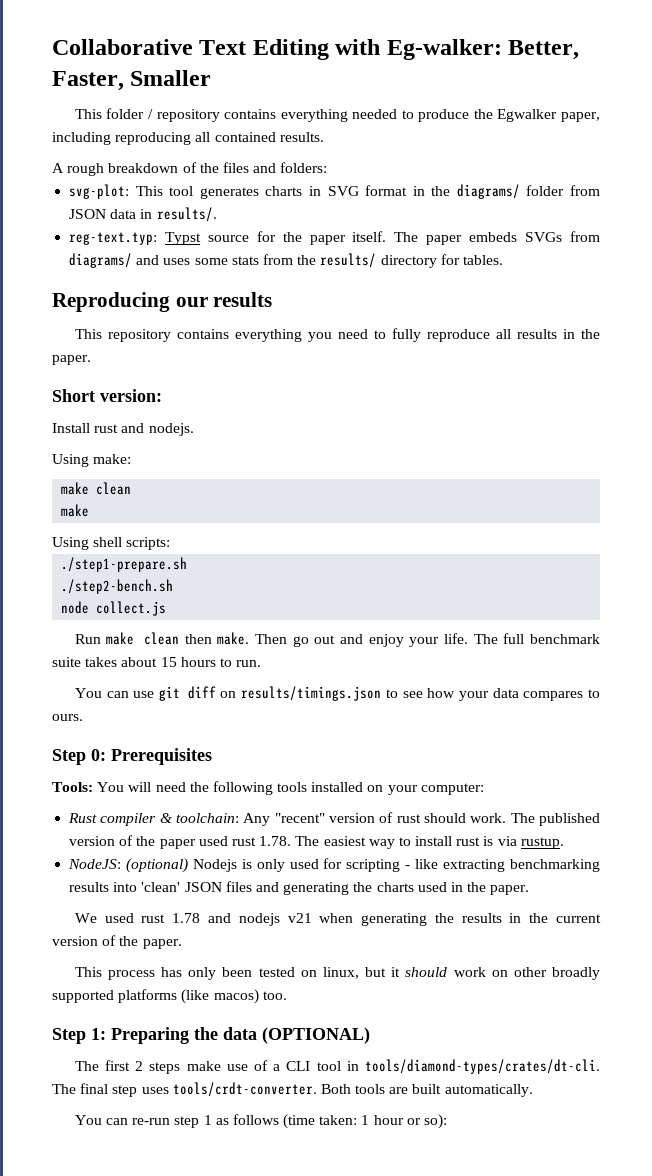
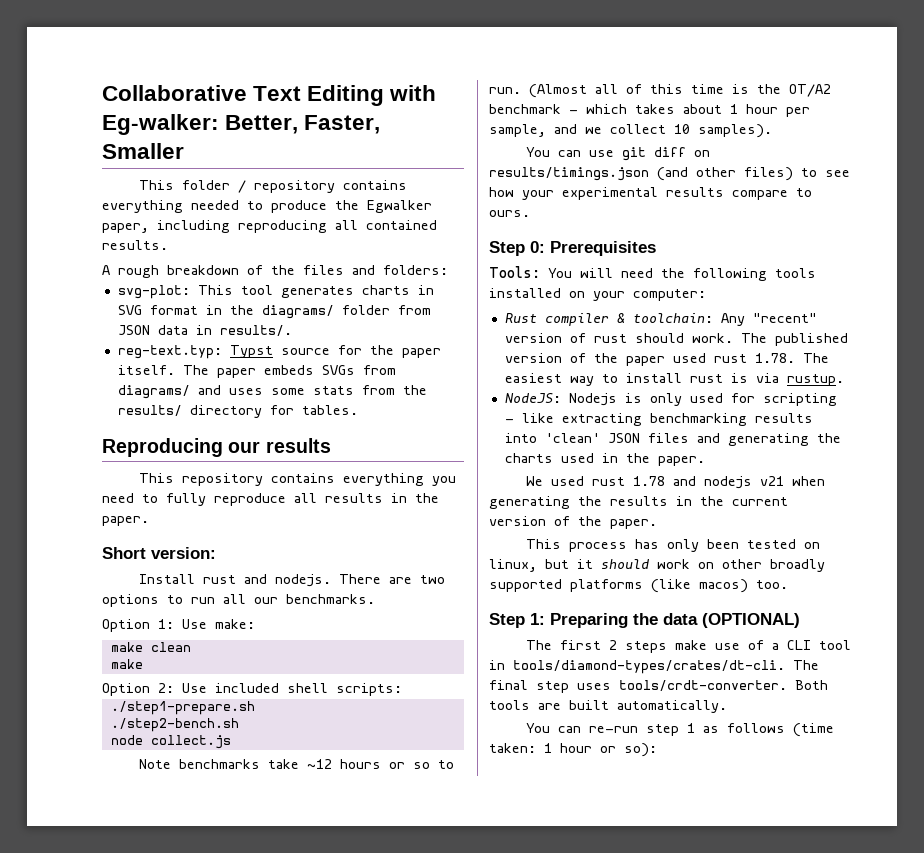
- Install rust and nodejs.
- Using make:
+ Install rust and nodejs. There are two options to run all our benchmarks.
+ Option 1: Use make:
- Using shell scripts:
+ Option 2: Use included shell scripts:
- Run make clean then make. Then go out and enjoy your life. The full benchmark suite takes about 15 hours to run.
+ Note benchmarks take ~12 hours or so to run. (Almost all of this time is the OT/A2 benchmark - which takes about 1 hour per sample, and we collect 10 samples).
- You can use git diff on results/timings.json to see how your data compares to ours.
+ You can use git diff on results/timings.json (and other files) to see how your experimental results compare to ours.
- NodeJS: (optional) Nodejs is only used for scripting - like extracting benchmarking results into 'clean' JSON files and generating the charts used in the paper.
+ NodeJS: Nodejs is only used for scripting - like extracting benchmarking results into 'clean' JSON files and generating the charts used in the paper.

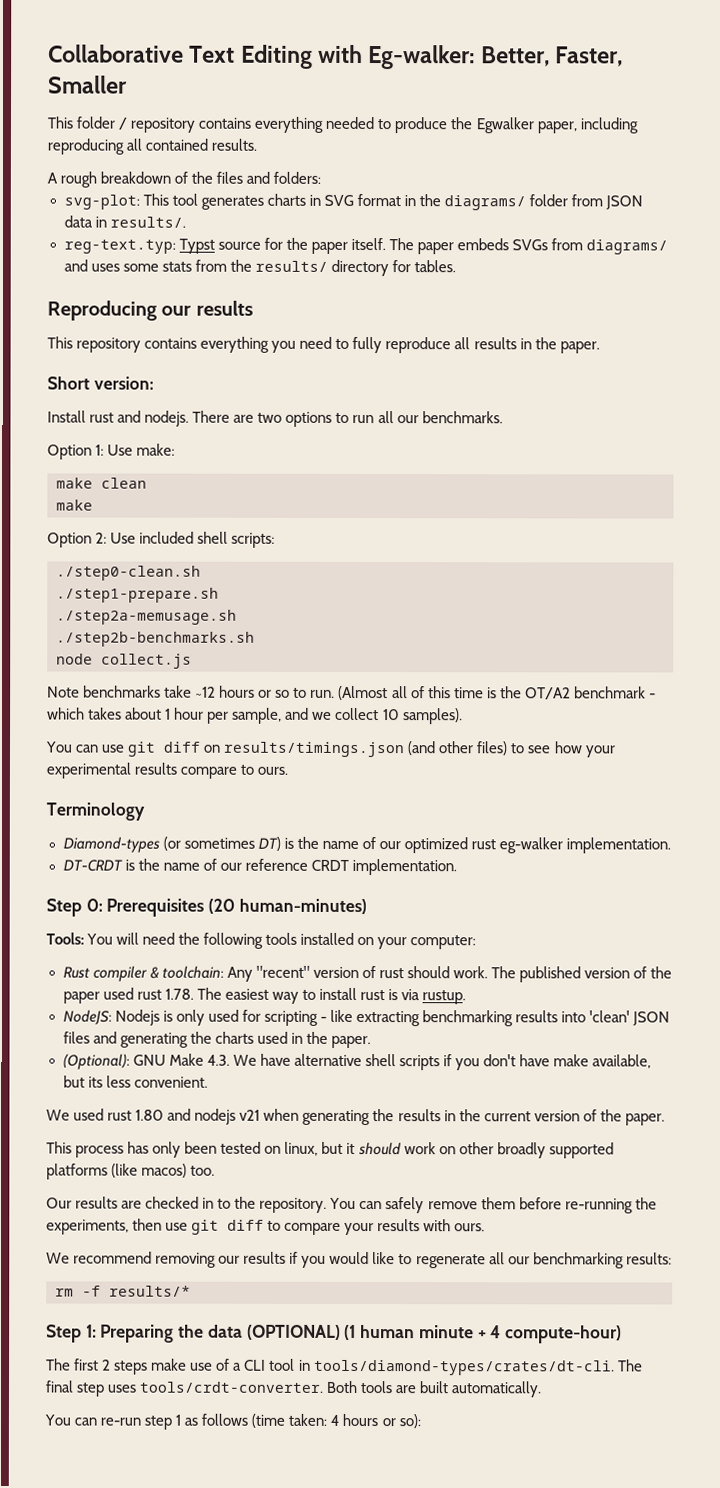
+ ./step0-clean.sh
- ./step2-bench.sh
+ ./step2a-memusage.sh
+ ./step2b-benchmarks.sh
+ Terminology
+ Diamond-types (or sometimes DT) is the name of our optimized rust eg-walker implementation.
+ DT-CRDT is the name of our reference CRDT implementation.
- Step 0: Prerequisites
+ Step 0: Prerequisites (20 human-minutes)
+ (Optional): GNU Make 4.3. We have alternative shell scripts if you don't have make available, but its less convenient.
- We used rust 1.78 and nodejs v21 when generating the results in the current version of the paper.
+ We used rust 1.80 and nodejs v21 when generating the results in the current version of the paper.
+ Our results are checked in to the repository. You can safely remove them before re-running the experiments, then use git diff to compare your results with ours.
+ We recommend removing our results if you would like to regenerate all our benchmarking results:
+ rm -f results/*
- Step 1: Preparing the data (OPTIONAL)
+ Step 1: Preparing the data (OPTIONAL) (1 human minute + 4 compute-hour)
- You can re-run step 1 as follows (time taken: 1 hour or so):
+ You can re-run step 1 as follows (time taken: 4 hours or so):

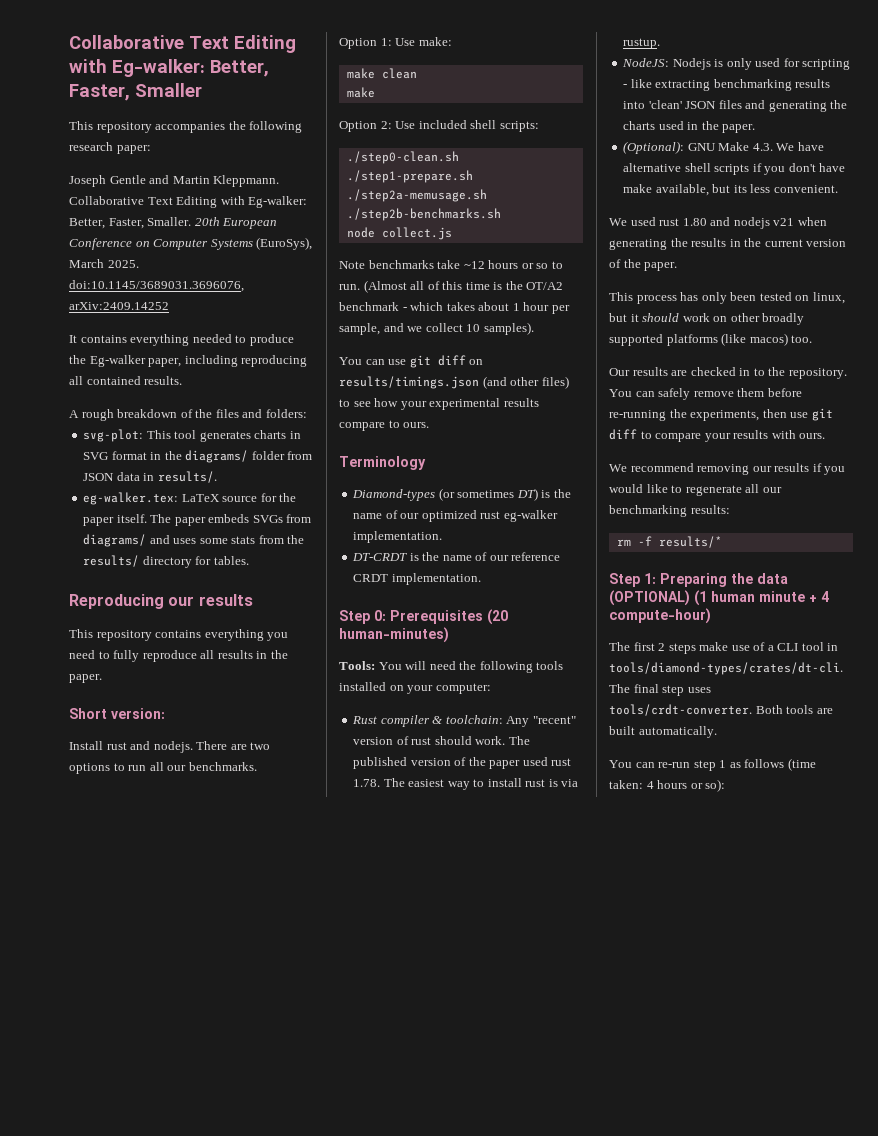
- This folder / repository contains everything needed to produce the Egwalker paper, including reproducing all contained results.
+ This repository accompanies the following research paper:
+ Joseph Gentle and Martin Kleppmann. Collaborative Text Editing with Eg-walker: Better, Faster, Smaller. 20th European Conference on Computer Systems (EuroSys), March 2025. doi:10.1145/3689031.3696076, arXiv:2409.14252
+ It contains everything needed to produce the Eg-walker paper, including reproducing all contained results.
- reg-text.typ: Typst source for the paper itself.
+ eg-walker.tex: LaTeX source for the paper itself.

